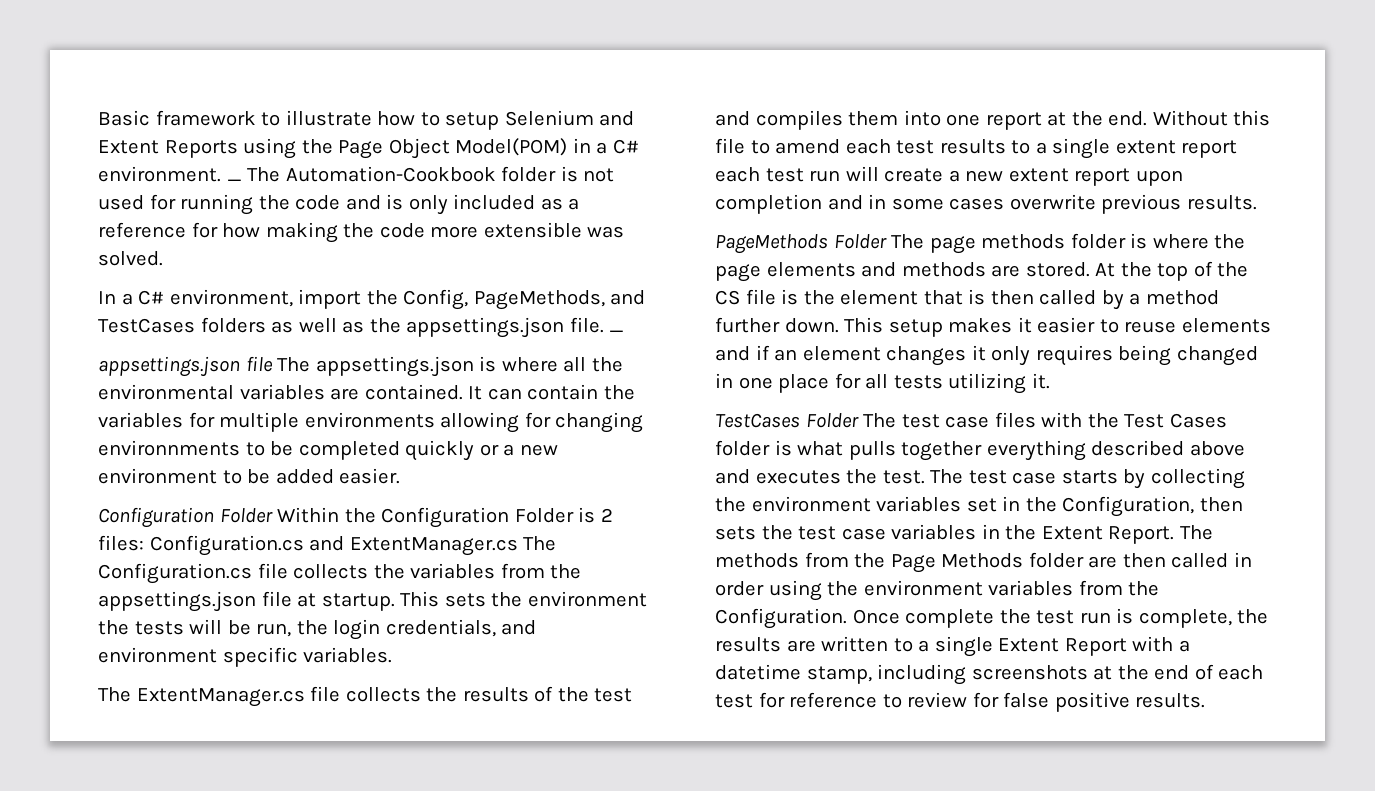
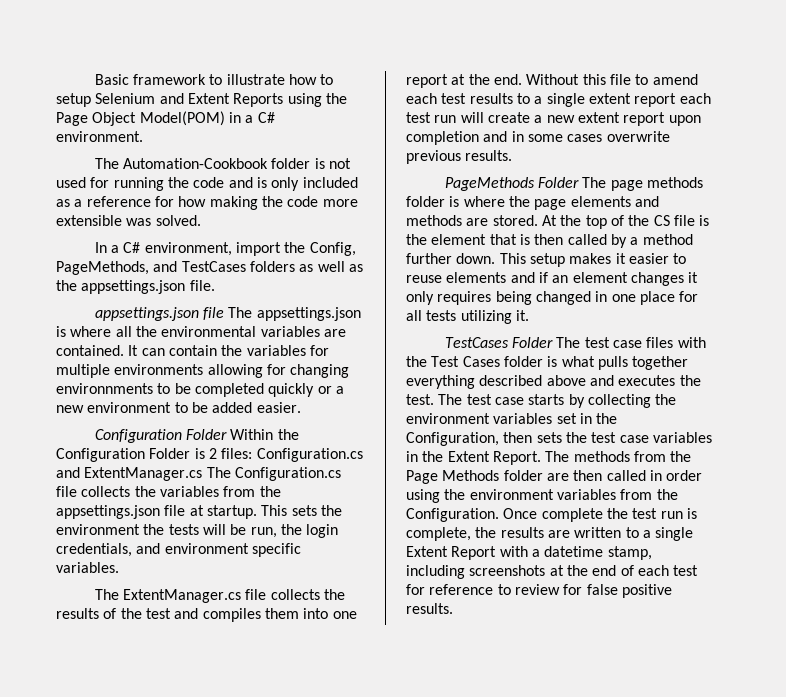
- Basic framework to illustrate how to setup Selenium and Extent Reports using the Page Object Model(POM) in a C# environment. _ The Automation-Cookbook folder is not used for running the code and is only included as a reference for how making the code more extensible was solved.
+ Basic framework to illustrate how to setup Selenium and Extent Reports using the Page Object Model(POM) in a C# environment.
+ The Automation-Cookbook folder is not used for running the code and is only included as a reference for how making the code more extensible was solved.
- In a C# environment, import the Config, PageMethods, and TestCases folders as well as the appsettings.json file. _
+ In a C# environment, import the Config, PageMethods, and TestCases folders as well as the appsettings.json file.

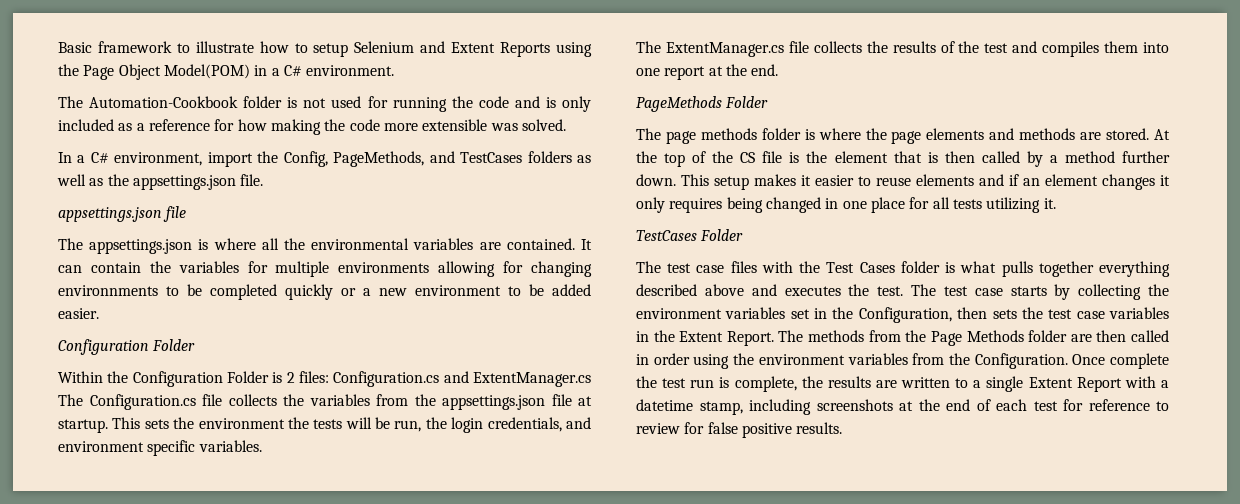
  In a C# environment, import the Config, PageMethods, and TestCases folders as well as the appsettings.json file.
- appsettings.json file The appsettings.json is where all the environmental variables are contained.
+ appsettings.json file
+ The appsettings.json is where all the environmental variables are contained.
  It can contain the variables for multiple environments allowing for changing environnments to be completed quickly or a new environment to be added easier.
- Configuration Folder Within the Configuration Folder is 2 files: Configuration.cs and ExtentManager.cs The Configuration.cs file collects the variables from the appsettings.json file at startup.
+ Configuration Folder
+ Within the Configuration Folder is 2 files: Configuration.cs and ExtentManager.cs The Configuration.cs file collects the variables from the appsettings.json file at startup.
- Without this file to amend each test results to a single extent report each test run will create a new extent report upon completion and in some cases overwrite previous results.
- PageMethods Folder The page methods folder is where the page elements and methods are stored.
+ PageMethods Folder
+ The page methods folder is where the page elements and methods are stored.
- TestCases Folder The test case files with the Test Cases folder is what pulls together everything described above and executes the test.
+ TestCases Folder
+ The test case files with the Test Cases folder is what pulls together everything described above and executes the test.

